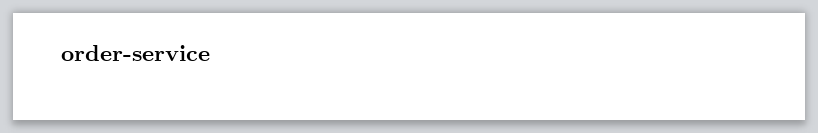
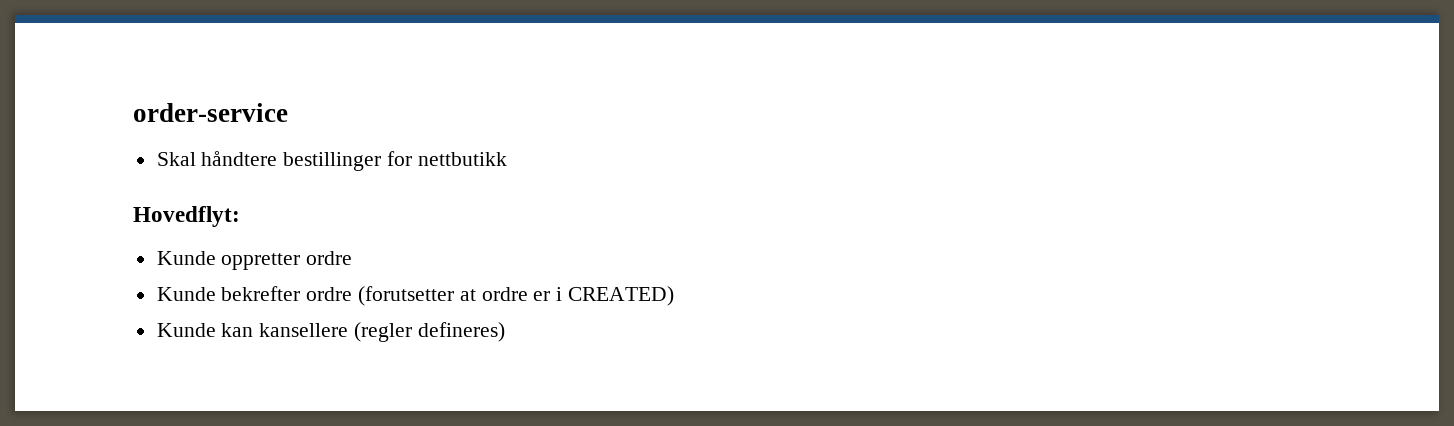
+ Skal håndtere bestillinger for nettbutikk
+ Hovedflyt:
+ Kunde oppretter ordre
+ Kunde bekrefter ordre (forutsetter at ordre er i CREATED)
+ Kunde kan kansellere (regler defineres)

